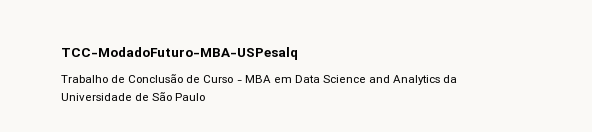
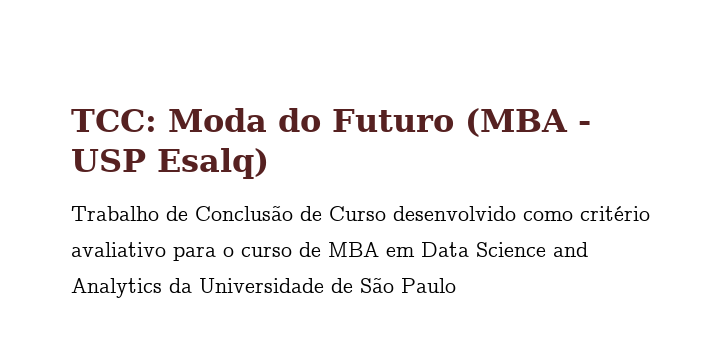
- TCC-ModadoFuturo-MBA-USPesalq
+ TCC: Moda do Futuro (MBA - USP Esalq)
- Trabalho de Conclusão de Curso - MBA em Data Science and Analytics da Universidade de São Paulo
+ Trabalho de Conclusão de Curso desenvolvido como critério avaliativo para o curso de MBA em Data Science and Analytics da Universidade de São Paulo

